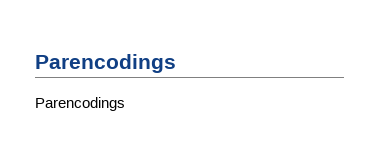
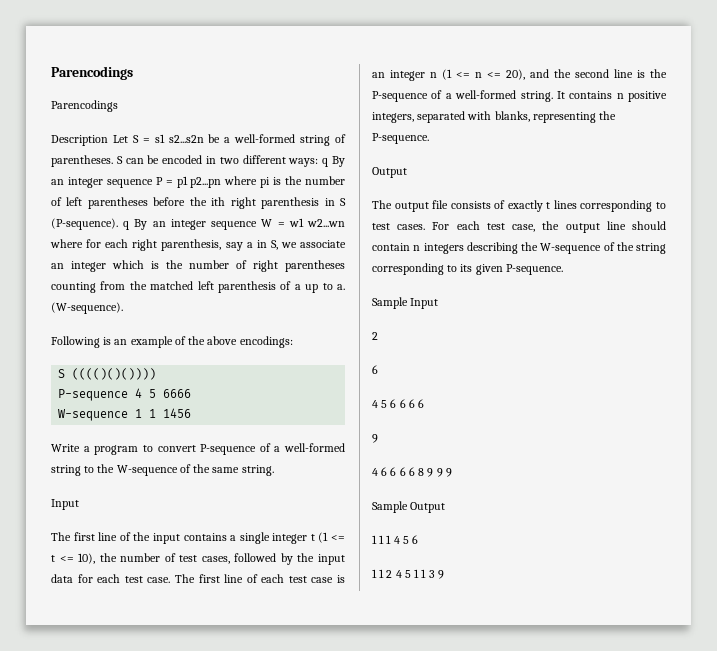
+ Description Let S = s1 s2...s2n be a well-formed string of parentheses. S can be encoded in two different ways: q By an integer sequence P = p1 p2...pn where pi is the number of left parentheses before the ith right parenthesis in S (P-sequence). q By an integer sequence W = w1 w2...wn where for each right parenthesis, say a in S, we associate an integer which is the number of right parentheses counting from the matched left parenthesis of a up to a. (W-sequence).
+ Following is an example of the above encodings:
+ S (((()()())))
+ P-sequence 4 5 6666
+ W-sequence 1 1 1456
+ Write a program to convert P-sequence of a well-formed string to the W-sequence of the same string.
+ Input
+ The first line of the input contains a single integer t (1 <= t <= 10), the number of test cases, followed by the input data for each test case. The first line of each test case is an integer n (1 <= n <= 20), and the second line is the P-sequence of a well-formed string. It contains n positive integers, separated with blanks, representing the P-sequence.
+ Output
+ The output file consists of exactly t lines corresponding to test cases. For each test case, the output line should contain n integers describing the W-sequence of the string corresponding to its given P-sequence.
+ Sample Input
+ 2
+ 6
+ 4 5 6 6 6 6
+ 9
+ 4 6 6 6 6 8 9 9 9
+ Sample Output
+ 1 1 1 4 5 6
+ 1 1 2 4 5 1 1 3 9

